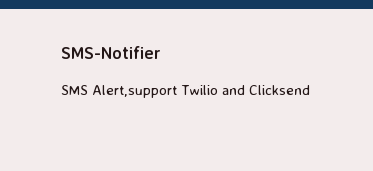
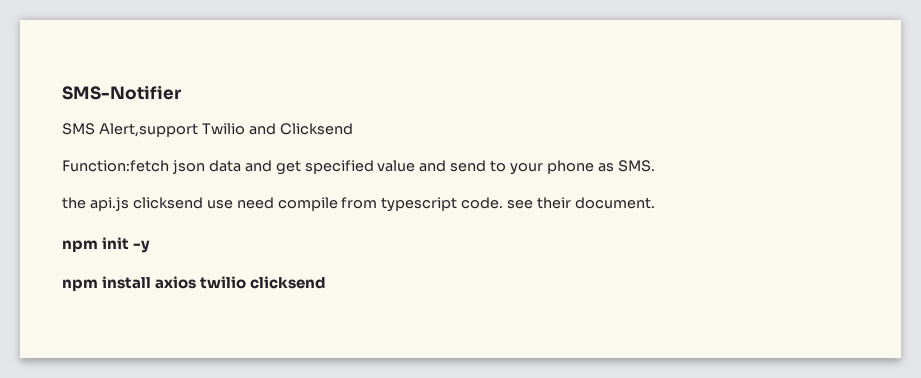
+ Function:fetch json data and get specified value and send to your phone as SMS.
+ the api.js clicksend use need compile from typescript code. see their document.
+ npm init -y
+ npm install axios twilio clicksend

